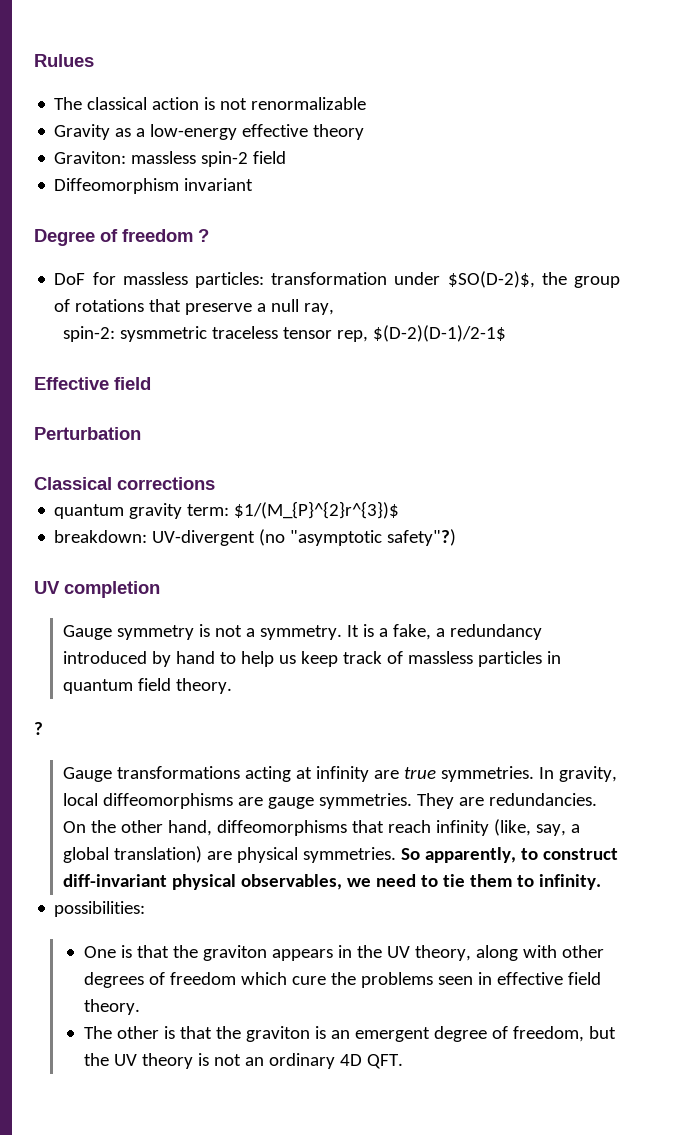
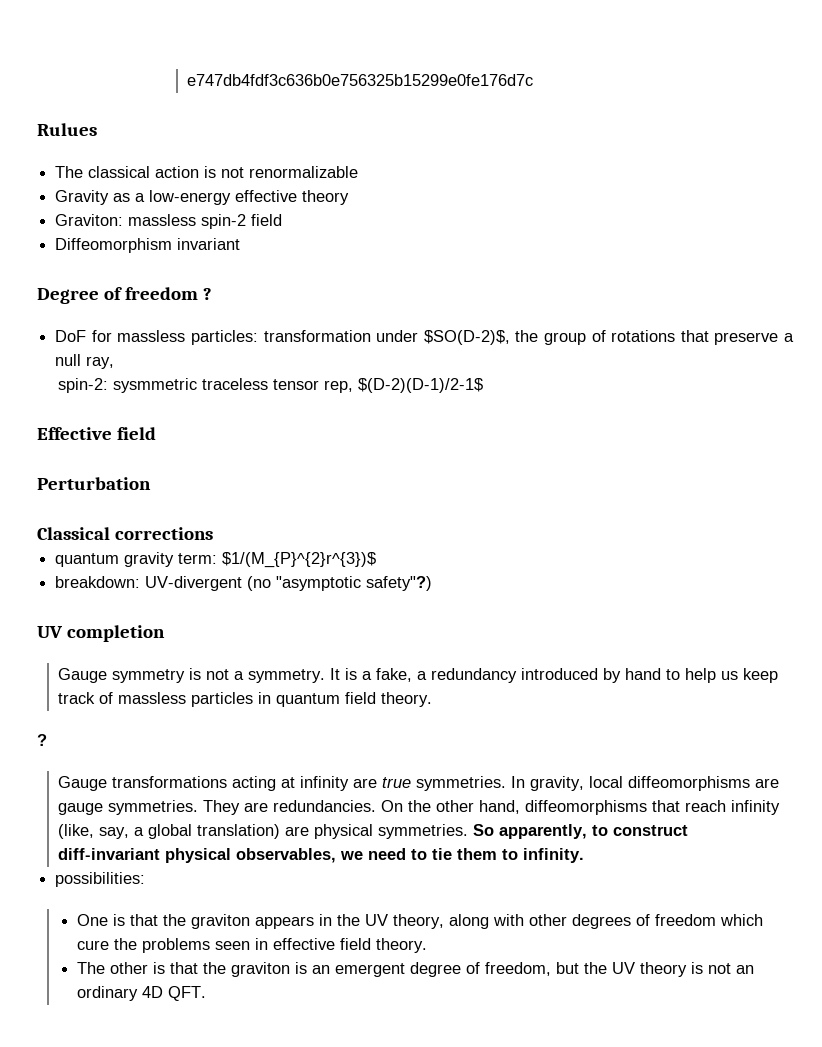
+ e747db4fdf3c636b0e756325b15299e0fe176d7c

